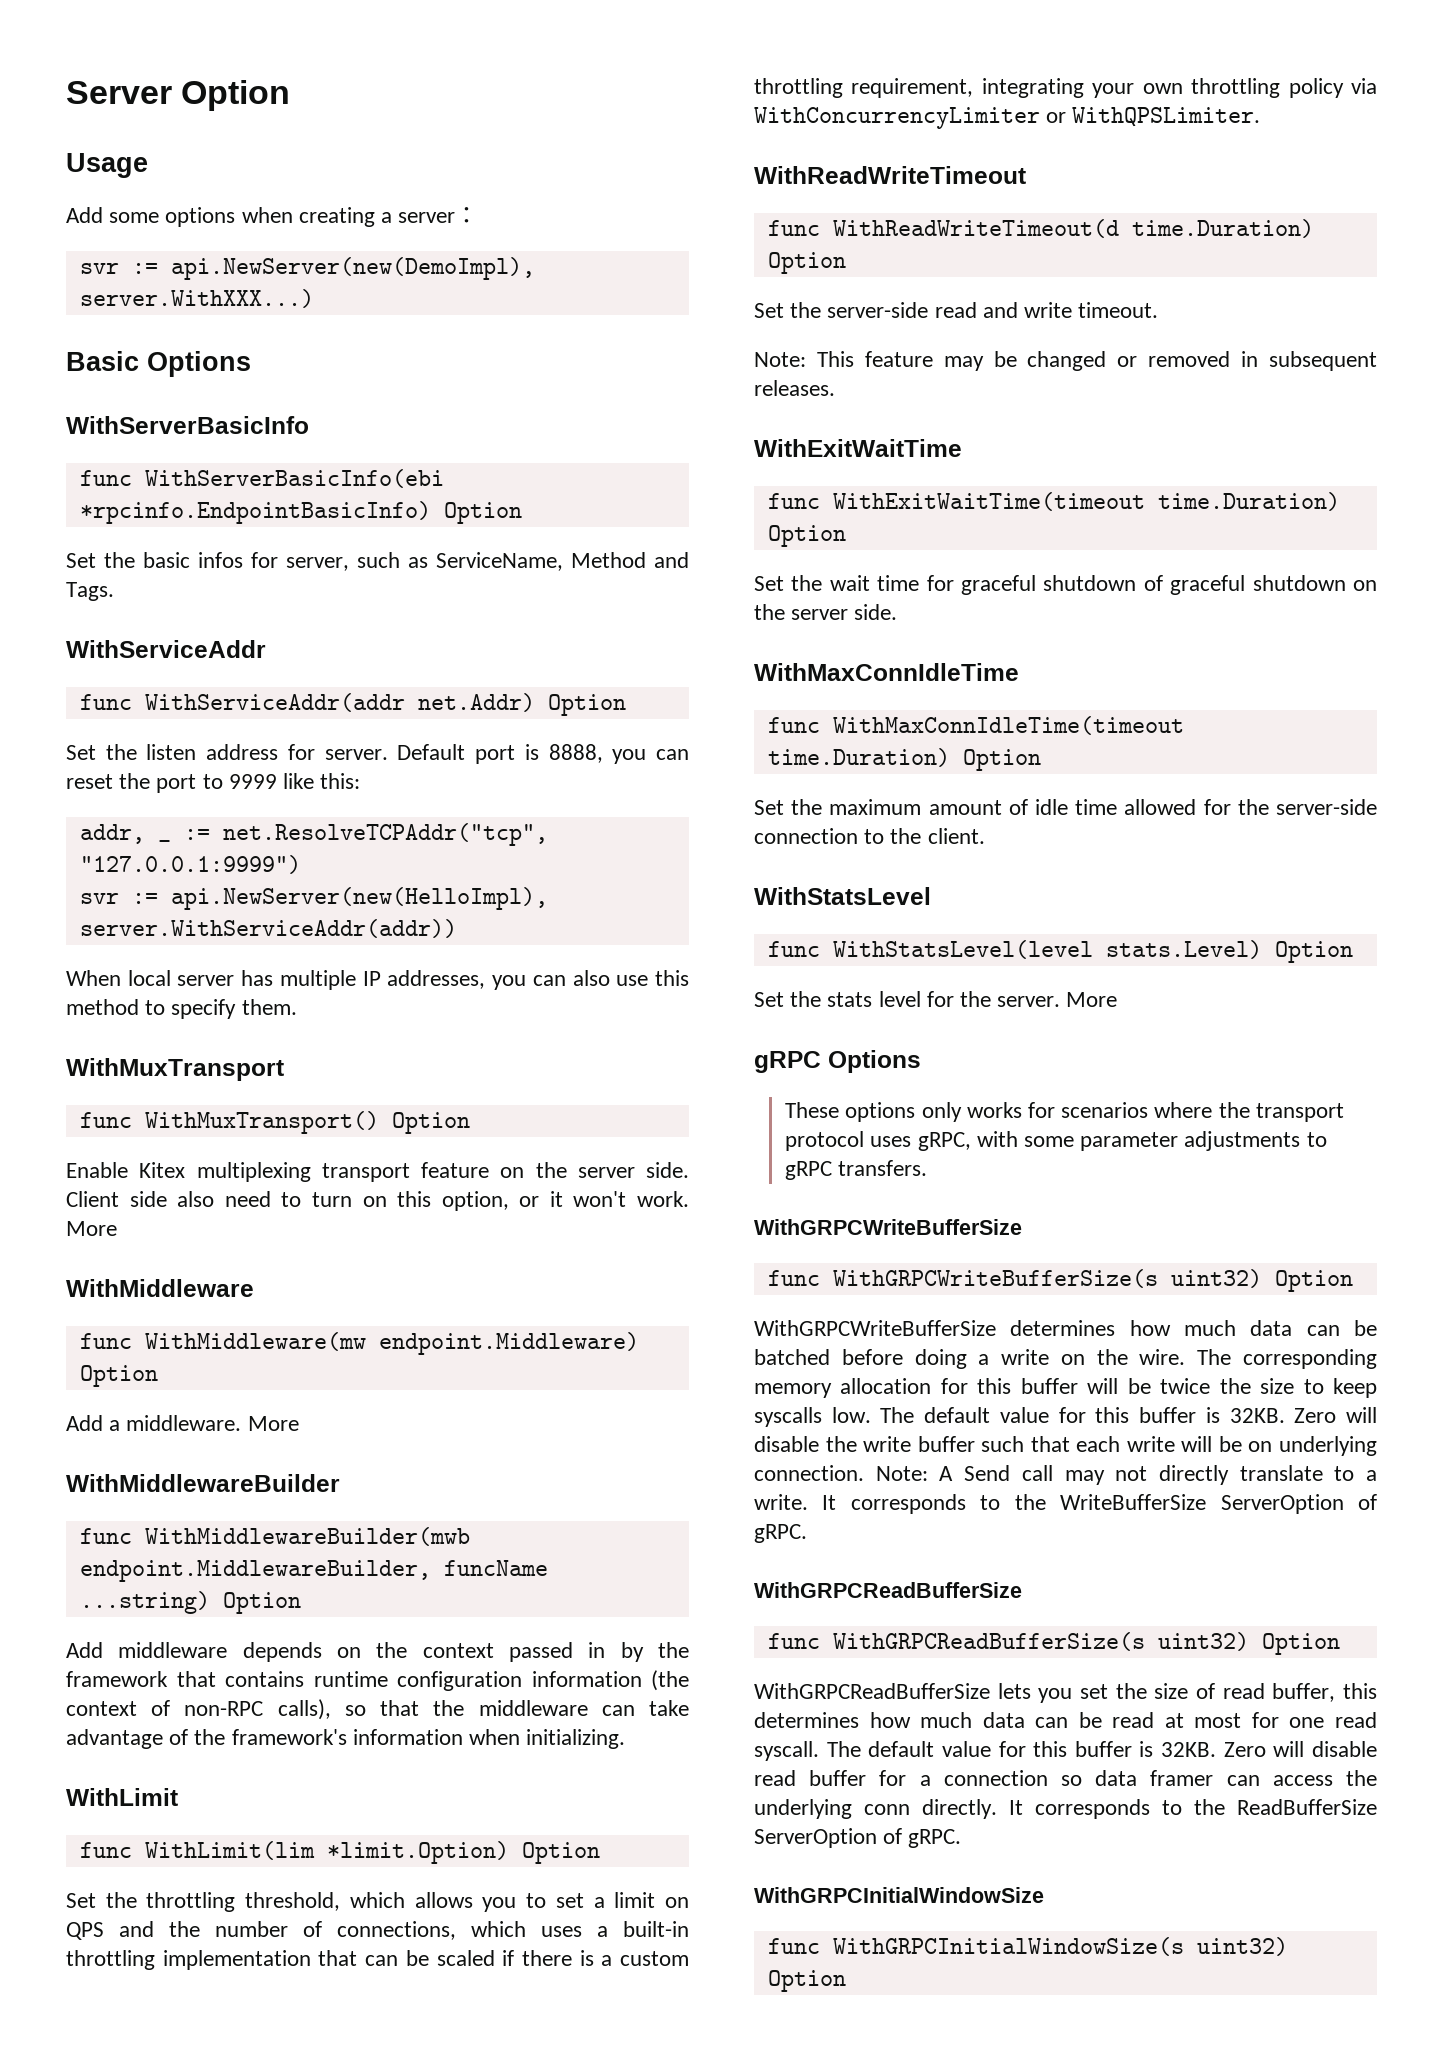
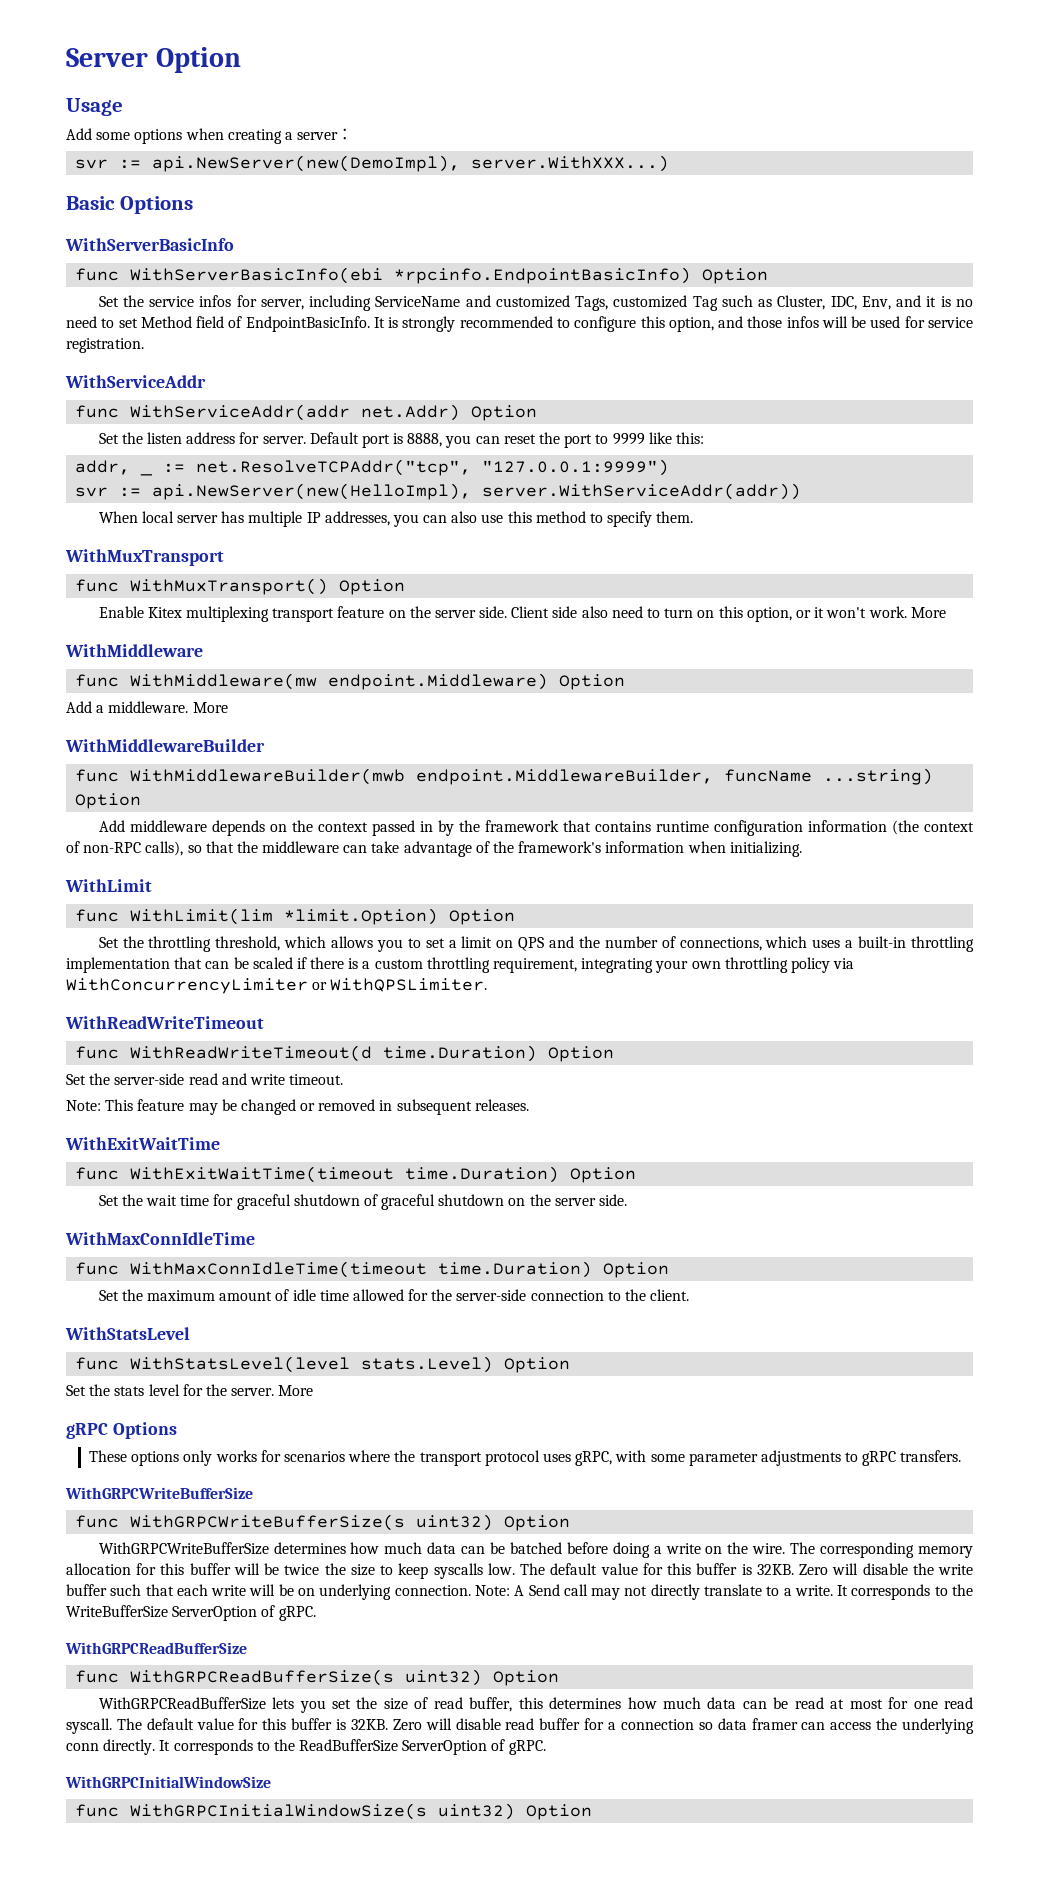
- Set the basic infos for server, such as ServiceName, Method and Tags.
+ Set the service infos for server, including ServiceName and customized Tags, customized Tag such as Cluster, IDC, Env, and it is no need to set Method field of EndpointBasicInfo. It is strongly recommended to configure this option, and those infos will be used for service registration.

